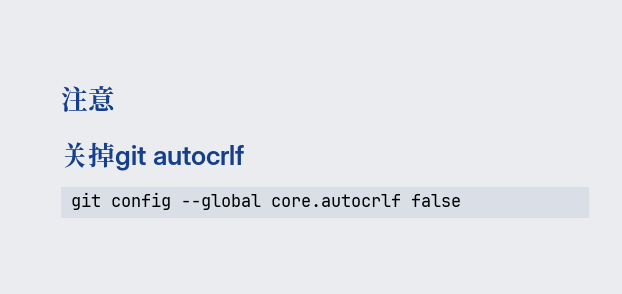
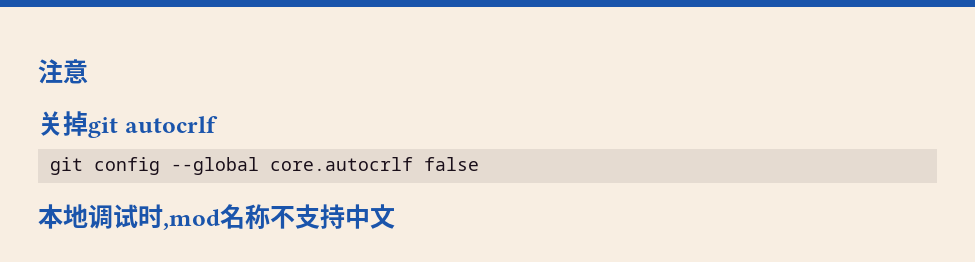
+ 本地调试时,mod名称不支持中文

